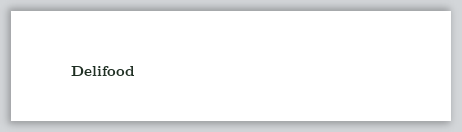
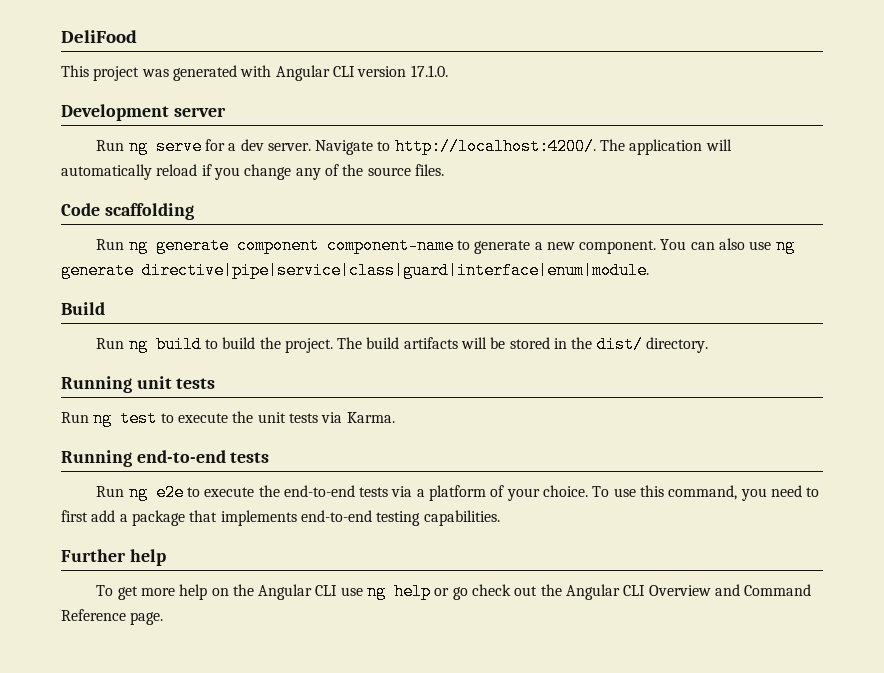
- Delifood
+ DeliFood
+ This project was generated with Angular CLI version 17.1.0.
+ Development server
+ Run ng serve for a dev server. Navigate to http://localhost:4200/. The application will automatically reload if you change any of the source files.
+ Code scaffolding
+ Run ng generate component component-name to generate a new component. You can also use ng generate directive|pipe|service|class|guard|interface|enum|module.
+ Build
+ Run ng build to build the project. The build artifacts will be stored in the dist/ directory.
+ Running unit tests
+ Run ng test to execute the unit tests via Karma.
+ Running end-to-end tests
+ Run ng e2e to execute the end-to-end tests via a platform of your choice. To use this command, you need to first add a package that implements end-to-end testing capabilities.
+ Further help
+ To get more help on the Angular CLI use ng help or go check out the Angular CLI Overview and Command Reference page.

